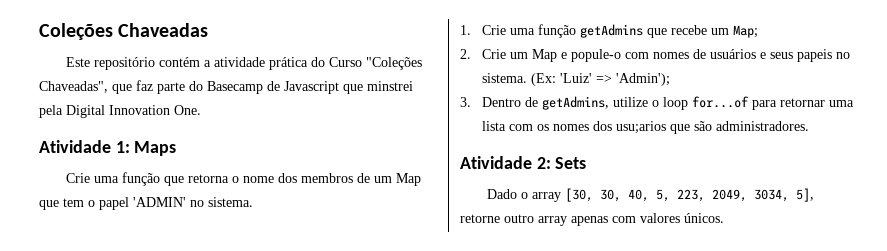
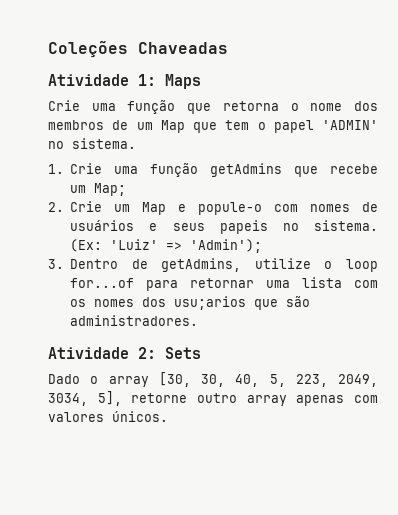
- Este repositório contém a atividade prática do Curso "Coleções Chaveadas", que faz parte do Basecamp de Javascript que minstrei pela Digital Innovation One.

